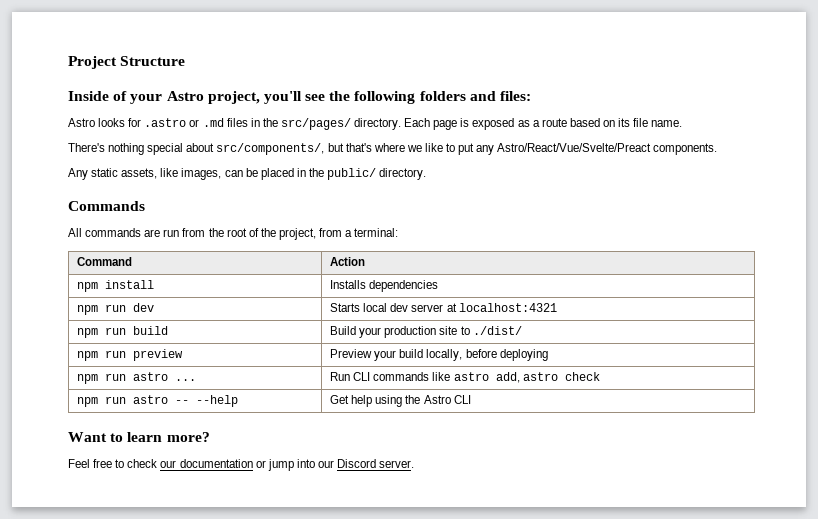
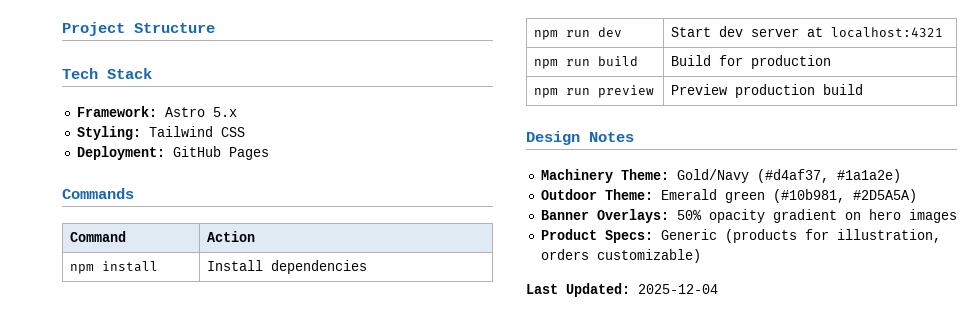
- Inside of your Astro project, you'll see the following folders and files:
- Astro looks for .astro or .md files in the src/pages/ directory. Each page is exposed as a route based on its file name.
- There's nothing special about src/components/, but that's where we like to put any Astro/React/Vue/Svelte/Preact components.
- Any static assets, like images, can be placed in the public/ directory.
+ Tech Stack
+ Framework: Astro 5.x
+ Styling: Tailwind CSS
+ Deployment: GitHub Pages
  Commands
- All commands are run from the root of the project, from a terminal:
- npm install | Installs dependencies
+ npm install | Install dependencies
- npm run dev | Starts local dev server at localhost:4321
+ npm run dev | Start dev server at localhost:4321
- npm run build | Build your production site to ./dist/
+ npm run build | Build for production
- npm run preview | Preview your build locally, before deploying
- npm run astro ... | Run CLI commands like astro add, astro check
- npm run astro -- --help | Get help using the Astro CLI
- Want to learn more?
- Feel free to check our documentation or jump into our Discord server.
+ npm run preview | Preview production build
+ Design Notes
+ Machinery Theme: Gold/Navy (#d4af37, #1a1a2e)
+ Outdoor Theme: Emerald green (#10b981, #2D5A5A)
+ Banner Overlays: 50% opacity gradient on hero images
+ Product Specs: Generic (products for illustration, orders customizable)
+ Last Updated: 2025-12-04

